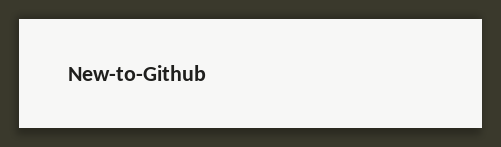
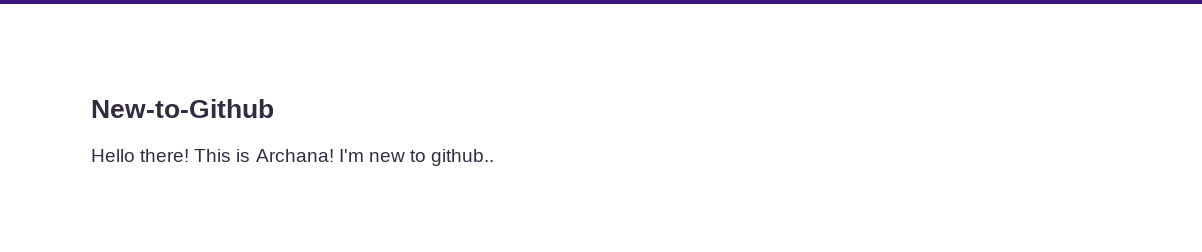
+ Hello there! This is Archana! I'm new to github..

